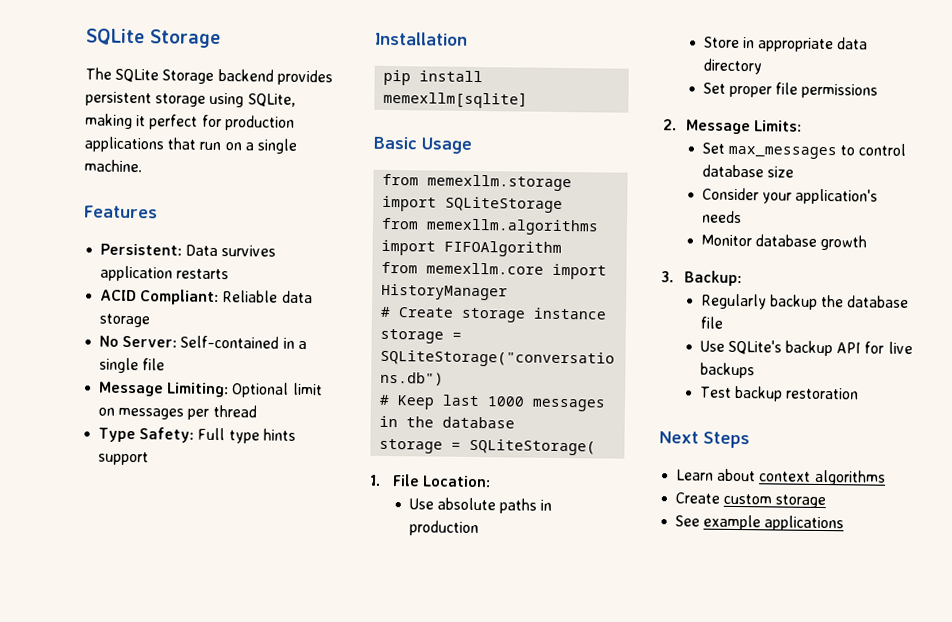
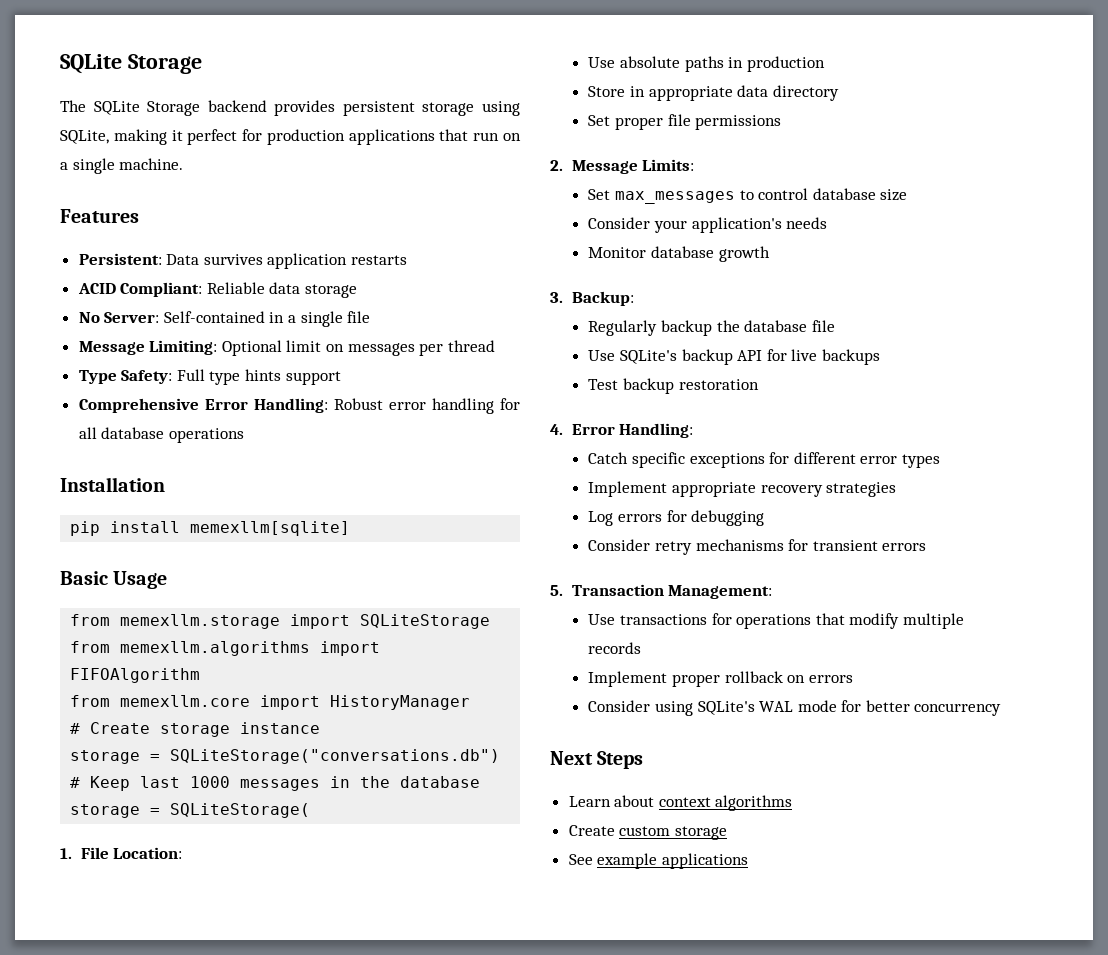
+ Comprehensive Error Handling: Robust error handling for all database operations
+ 4. Error Handling:
+ Catch specific exceptions for different error types
+ Implement appropriate recovery strategies
+ Log errors for debugging
+ Consider retry mechanisms for transient errors
+ 5. Transaction Management:
+ Use transactions for operations that modify multiple records
+ Implement proper rollback on errors
+ Consider using SQLite's WAL mode for better concurrency

